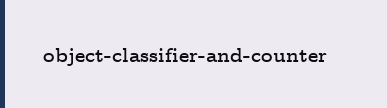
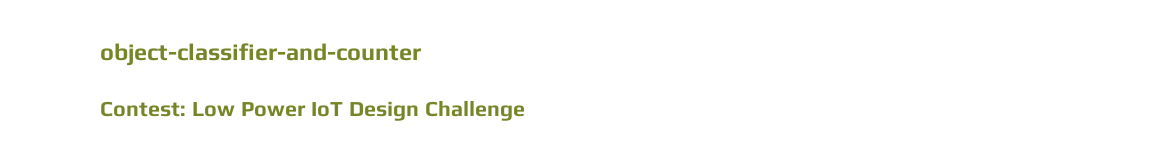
+ Contest: Low Power IoT Design Challenge

